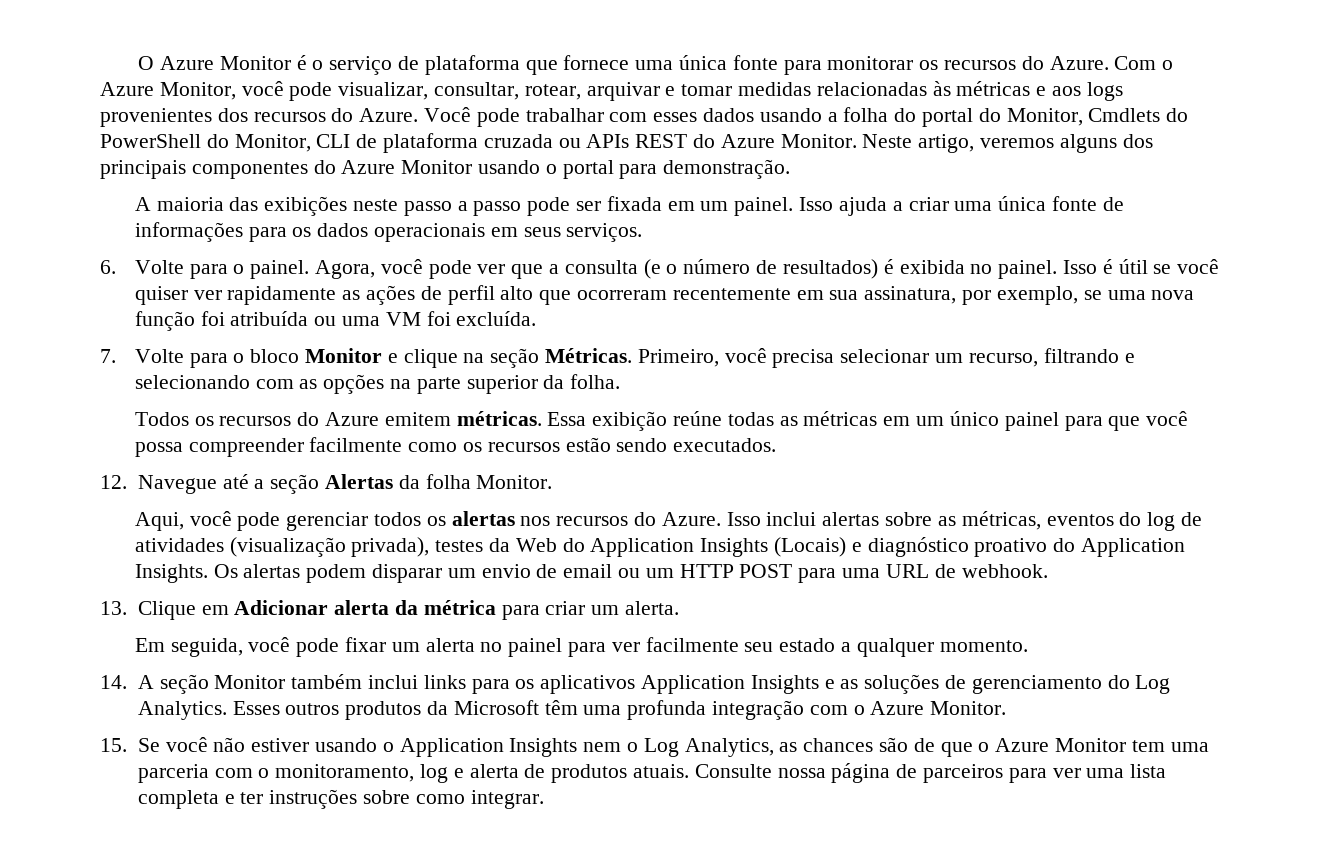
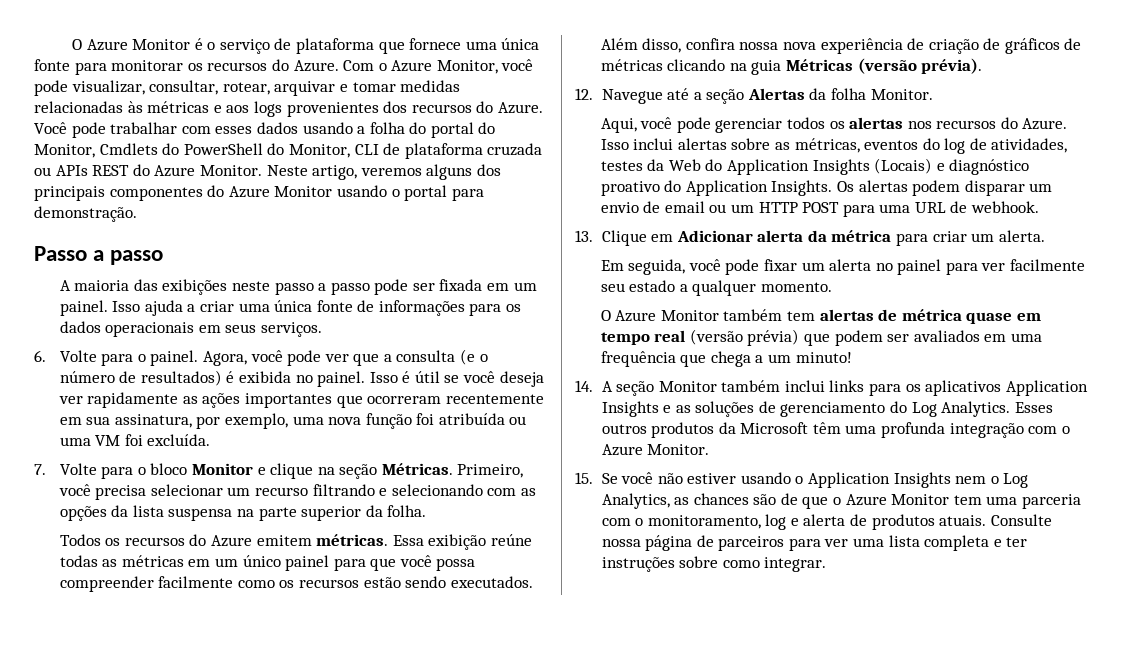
+ Passo a passo
- Isso é útil se você quiser ver rapidamente as ações de perfil alto que ocorreram recentemente em sua assinatura, por exemplo, se uma nova função foi atribuída ou uma VM foi excluída.
+ Isso é útil se você deseja ver rapidamente as ações importantes que ocorreram recentemente em sua assinatura, por exemplo, uma nova função foi atribuída ou uma VM foi excluída.
- Primeiro, você precisa selecionar um recurso, filtrando e selecionando com as opções na parte superior da folha.
+ Primeiro, você precisa selecionar um recurso filtrando e selecionando com as opções da lista suspensa na parte superior da folha.
+ Além disso, confira nossa nova experiência de criação de gráficos de métricas clicando na guia Métricas (versão prévia).
- Isso inclui alertas sobre as métricas, eventos do log de atividades (visualização privada), testes da Web do Application Insights (Locais) e diagnóstico proativo do Application Insights.
+ Isso inclui alertas sobre as métricas, eventos do log de atividades, testes da Web do Application Insights (Locais) e diagnóstico proativo do Application Insights.
+ O Azure Monitor também tem alertas de métrica quase em tempo real (versão prévia) que podem ser avaliados em uma frequência que chega a um minuto!

